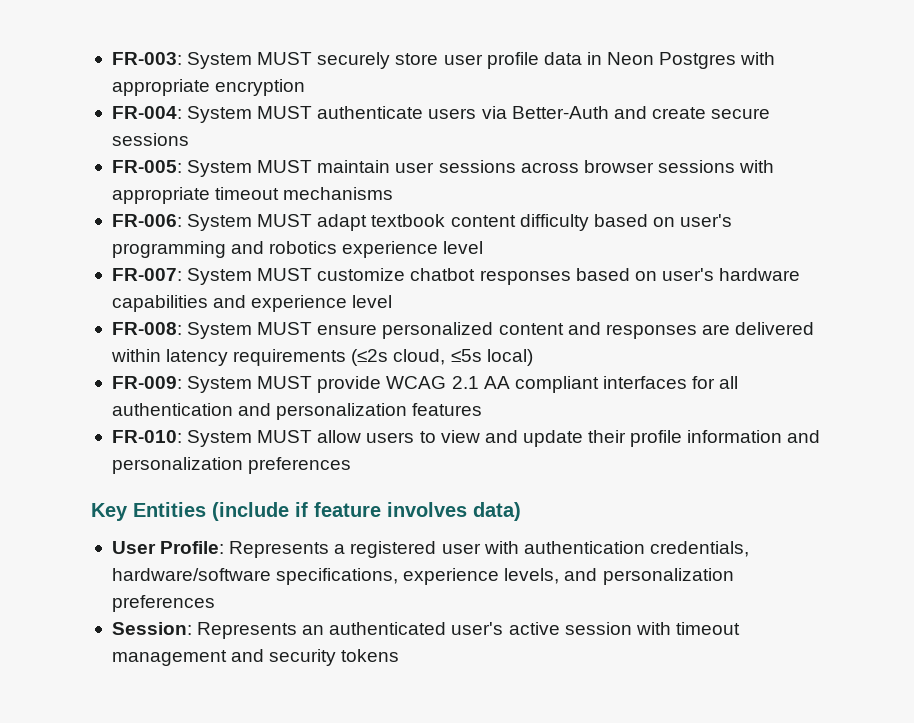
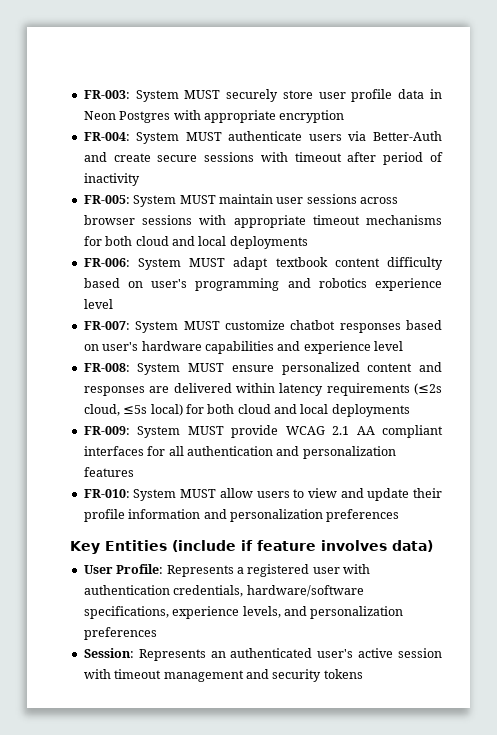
- FR-004: System MUST authenticate users via Better-Auth and create secure sessions
+ FR-004: System MUST authenticate users via Better-Auth and create secure sessions with timeout after period of inactivity
- FR-005: System MUST maintain user sessions across browser sessions with appropriate timeout mechanisms
+ FR-005: System MUST maintain user sessions across browser sessions with appropriate timeout mechanisms for both cloud and local deployments
- FR-008: System MUST ensure personalized content and responses are delivered within latency requirements (≤2s cloud, ≤5s local)
+ FR-008: System MUST ensure personalized content and responses are delivered within latency requirements (≤2s cloud, ≤5s local) for both cloud and local deployments

